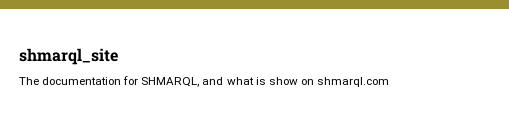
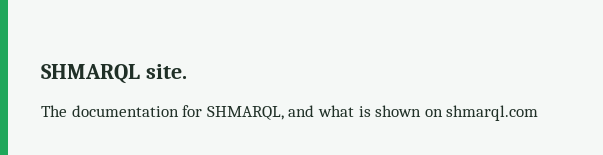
- shmarql_site
+ SHMARQL site.
- The documentation for SHMARQL, and what is show on shmarql.com
+ The documentation for SHMARQL, and what is shown on shmarql.com

